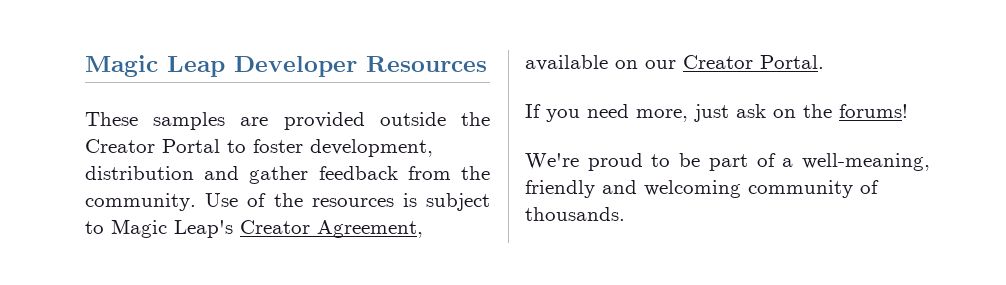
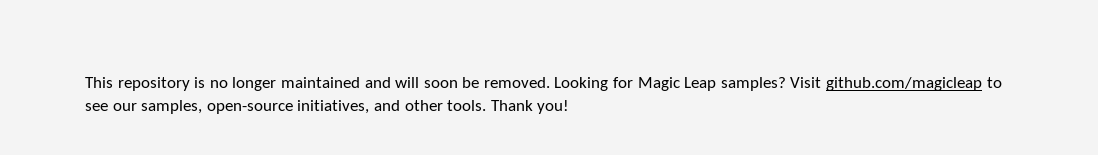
- Magic Leap Developer Resources
- These samples are provided outside the Creator Portal to foster development, distribution and gather feedback from the community. Use of the resources is subject to Magic Leap's Creator Agreement, available on our Creator Portal.
- If you need more, just ask on the forums!
- We're proud to be part of a well-meaning, friendly and welcoming community of thousands.
+ This repository is no longer maintained and will soon be removed. Looking for Magic Leap samples? Visit github.com/magicleap to see our samples, open-source initiatives, and other tools. Thank you!

